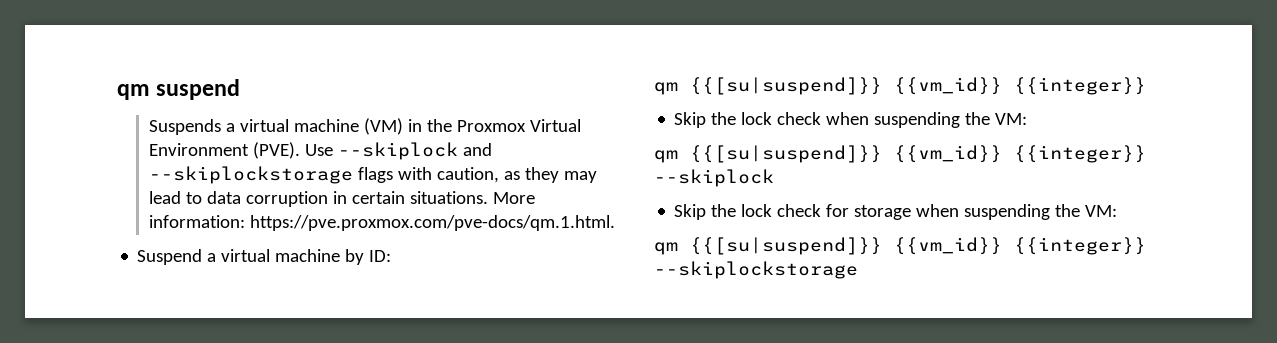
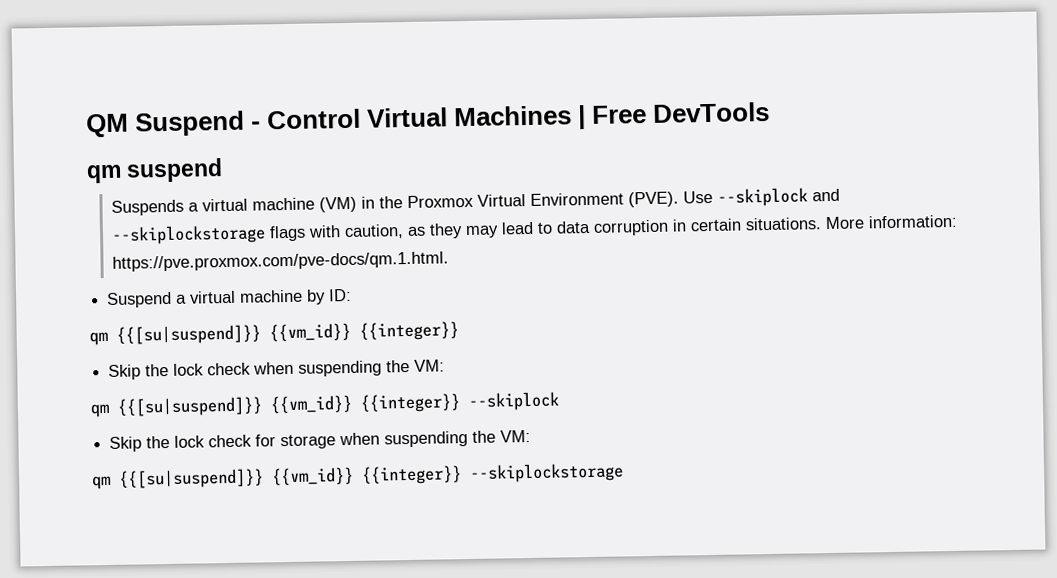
+ QM Suspend - Control Virtual Machines | Free DevTools

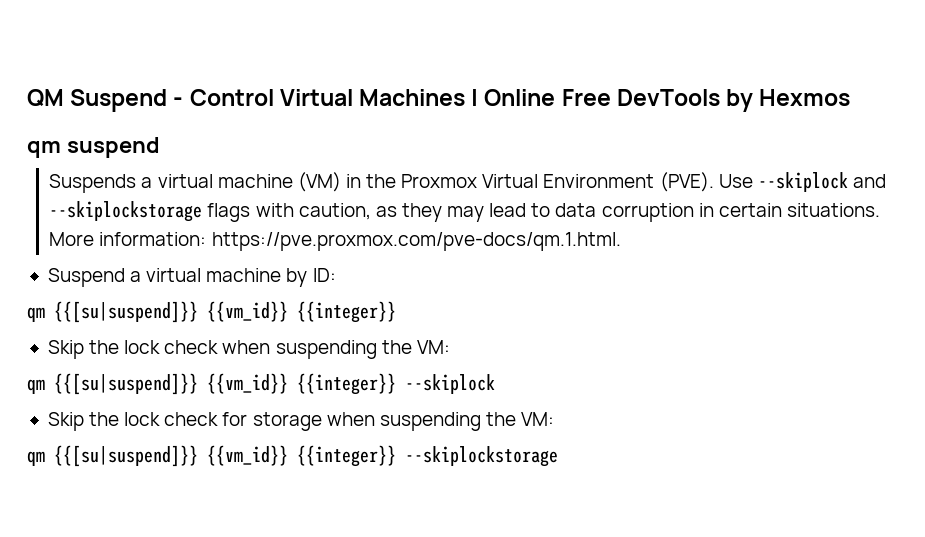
- QM Suspend - Control Virtual Machines | Free DevTools
+ QM Suspend - Control Virtual Machines | Online Free DevTools by Hexmos

